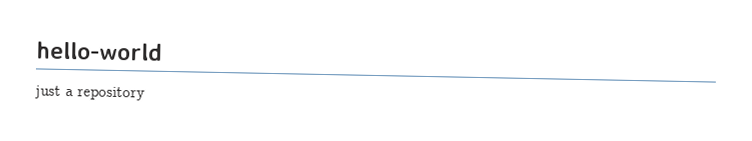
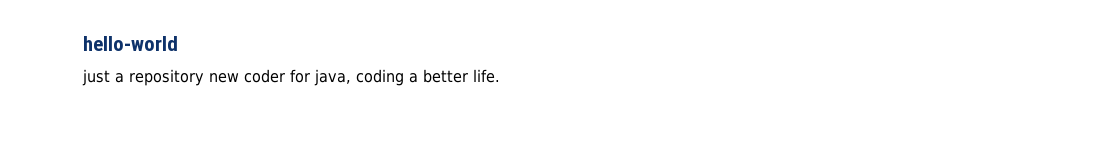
- just a repository
+ just a repository new coder for java, coding a better life.

